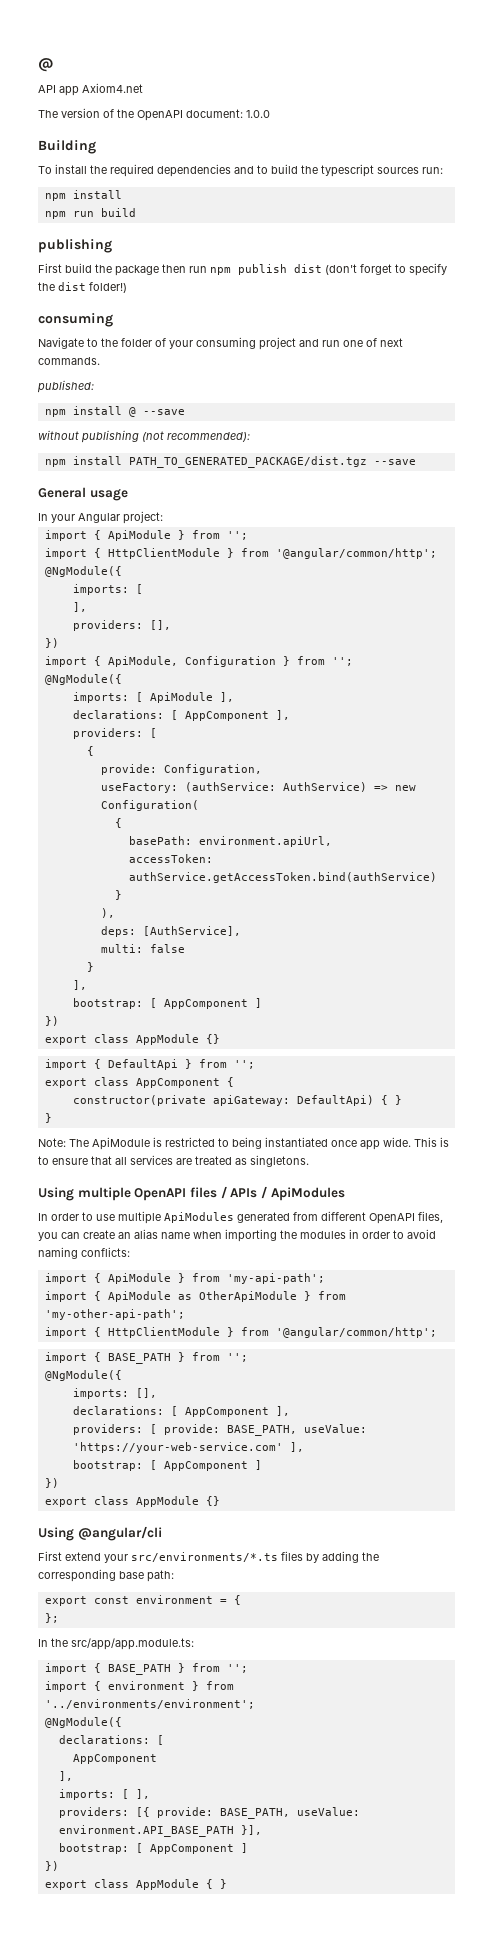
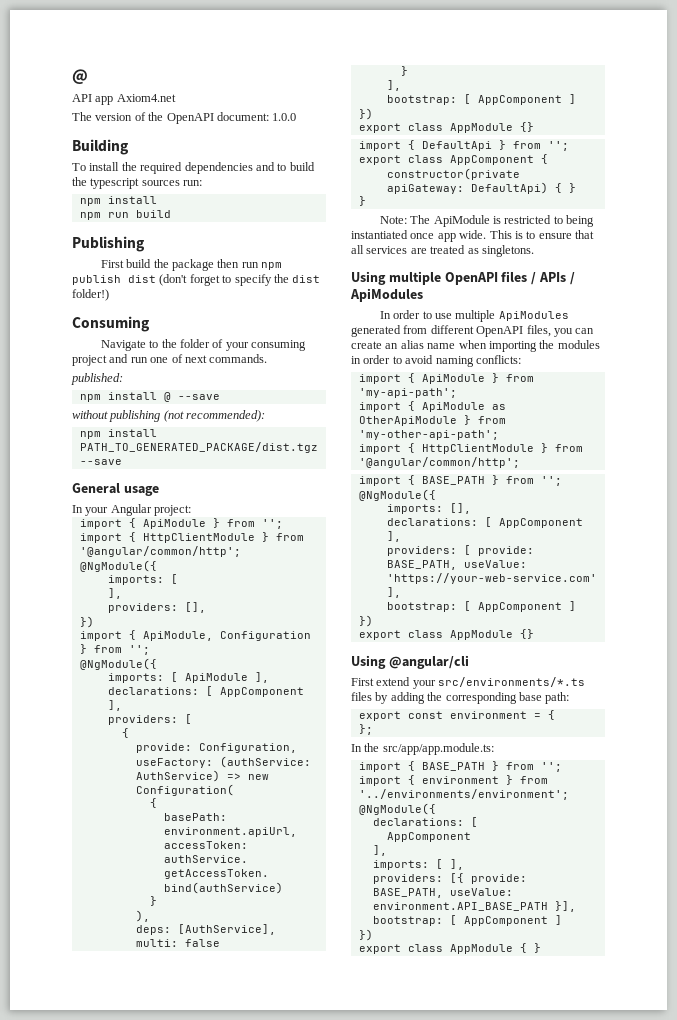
  npm run build
- publishing
+ Publishing
  First build the package then run npm publish dist (don't forget to specify the dist folder!)
- consuming
+ Consuming

